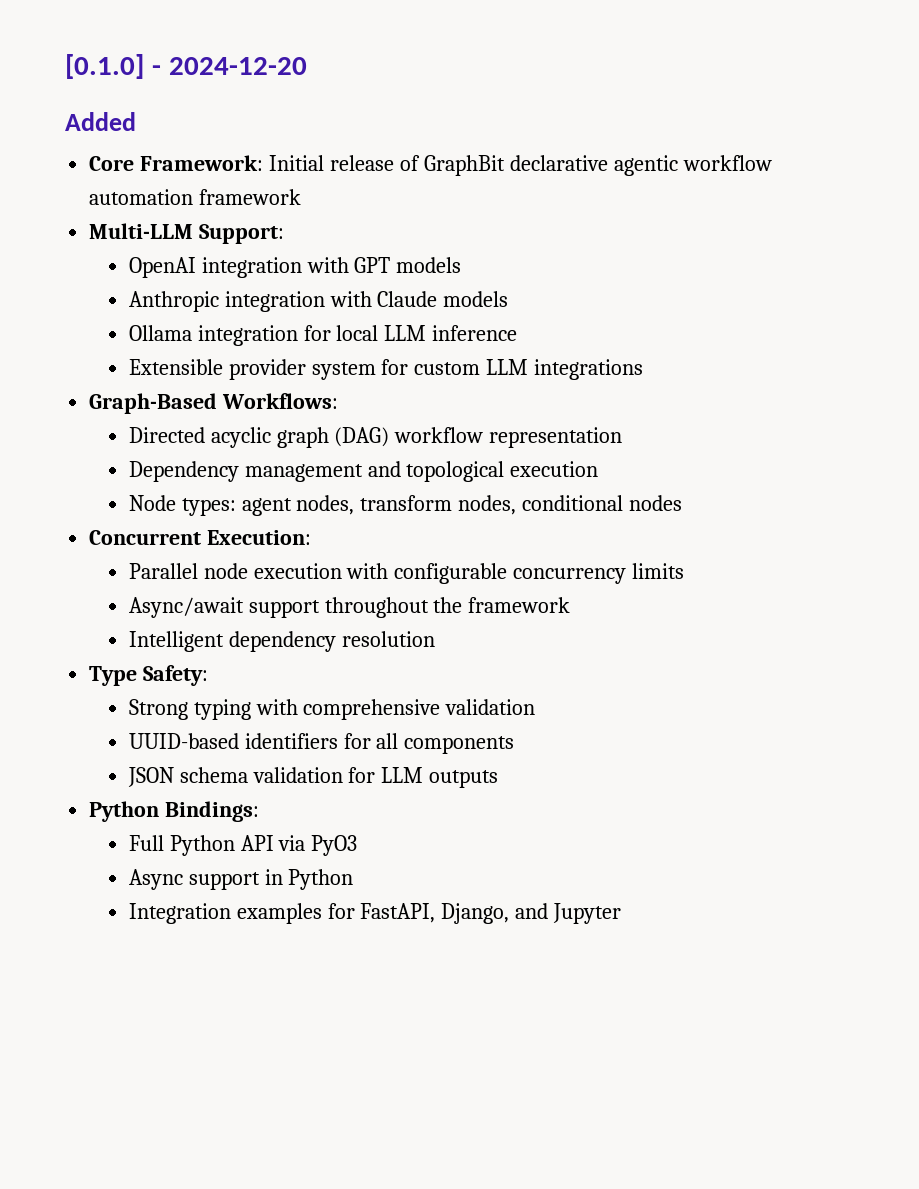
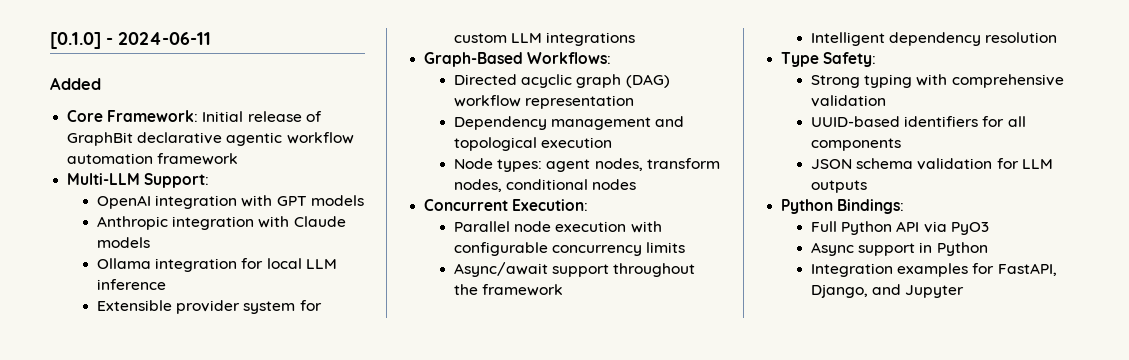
- [0.1.0] - 2024-12-20
+ [0.1.0] - 2024-06-11

